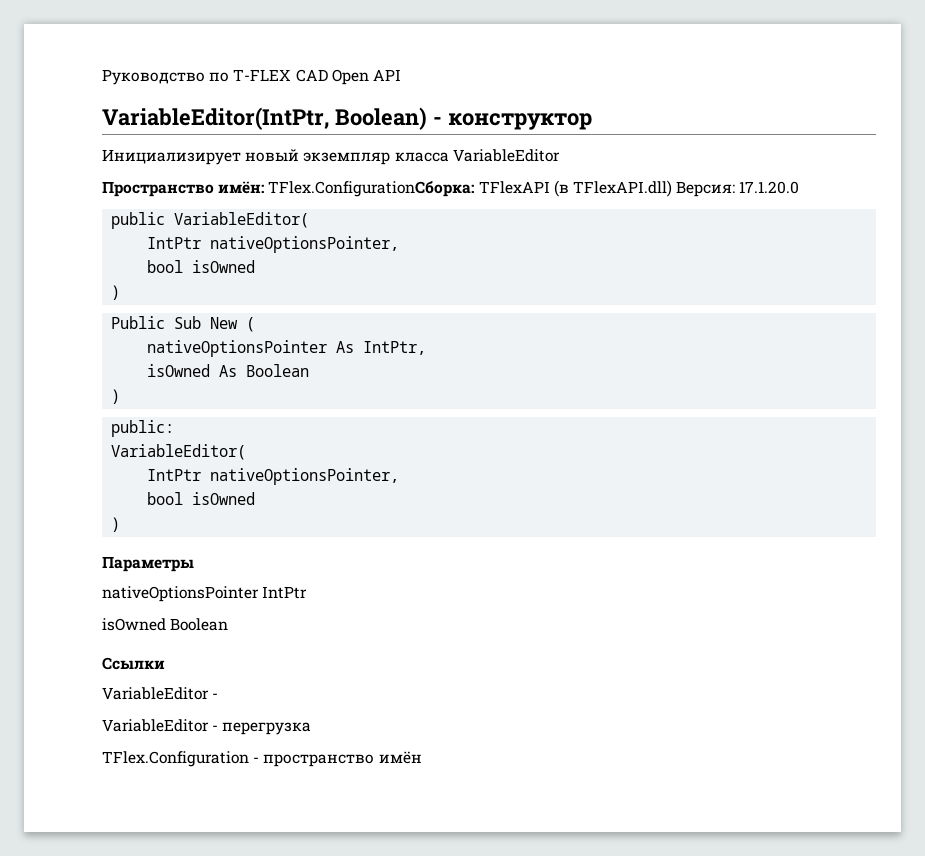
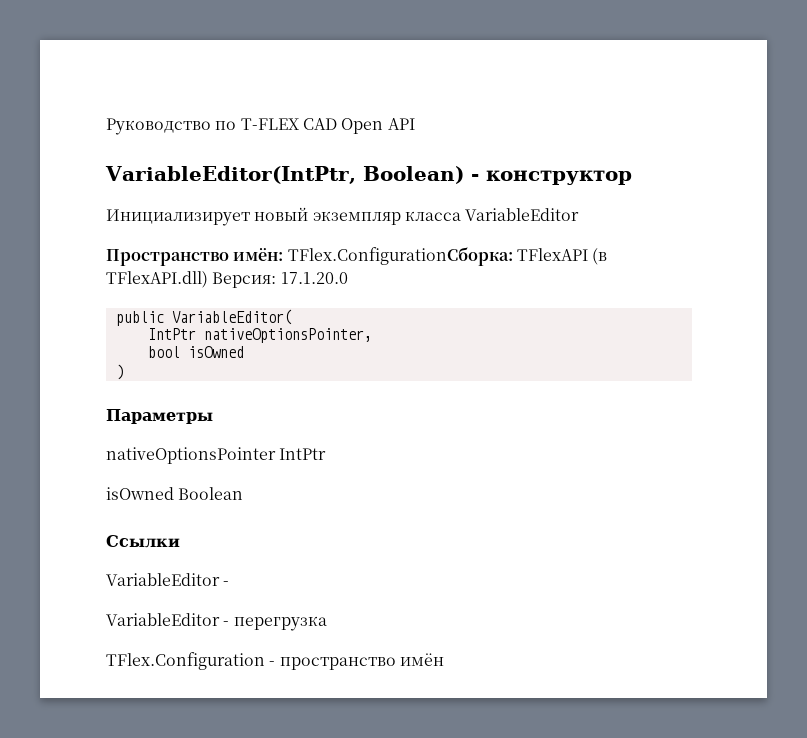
- Public Sub New (
- nativeOptionsPointer As IntPtr,
- isOwned As Boolean
- )
- public:
- VariableEditor(
- IntPtr nativeOptionsPointer,
- bool isOwned
- )

